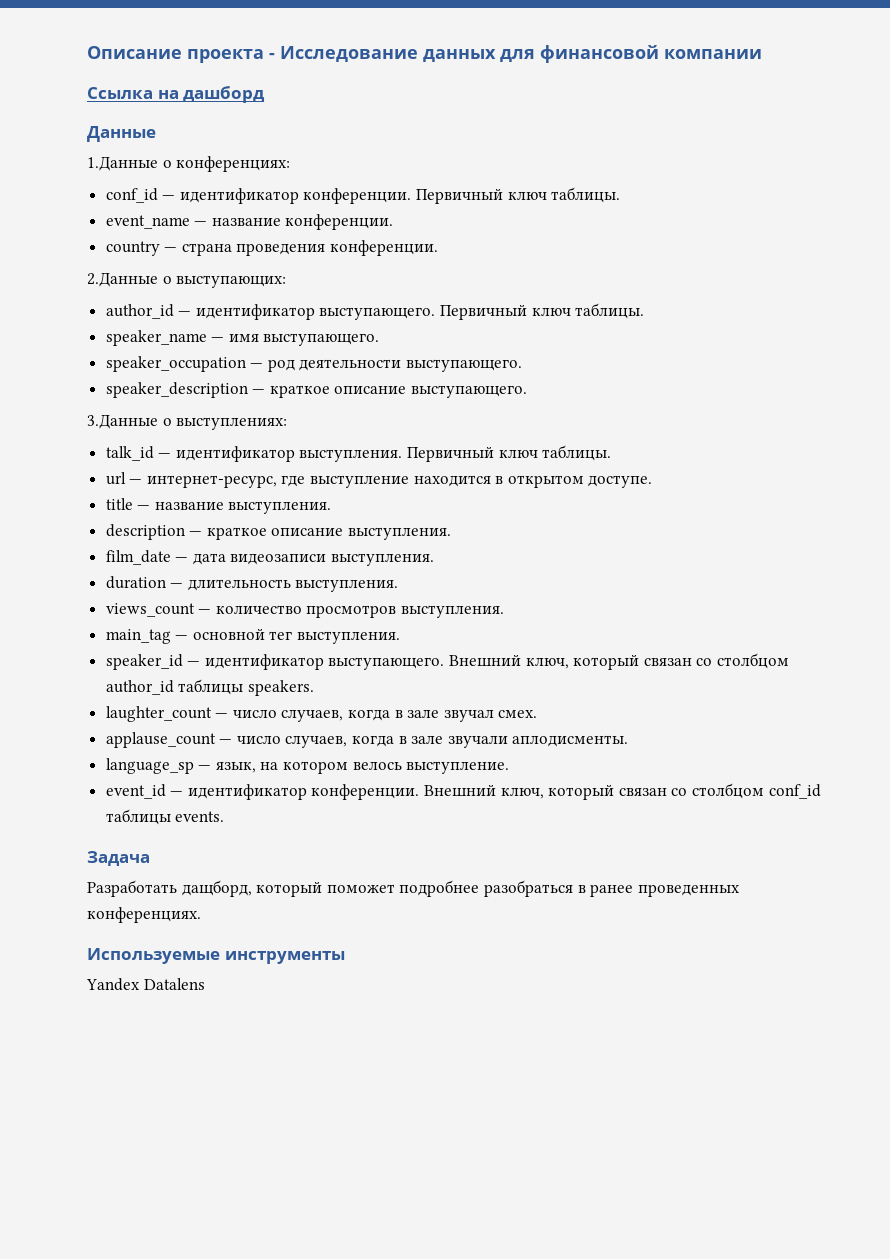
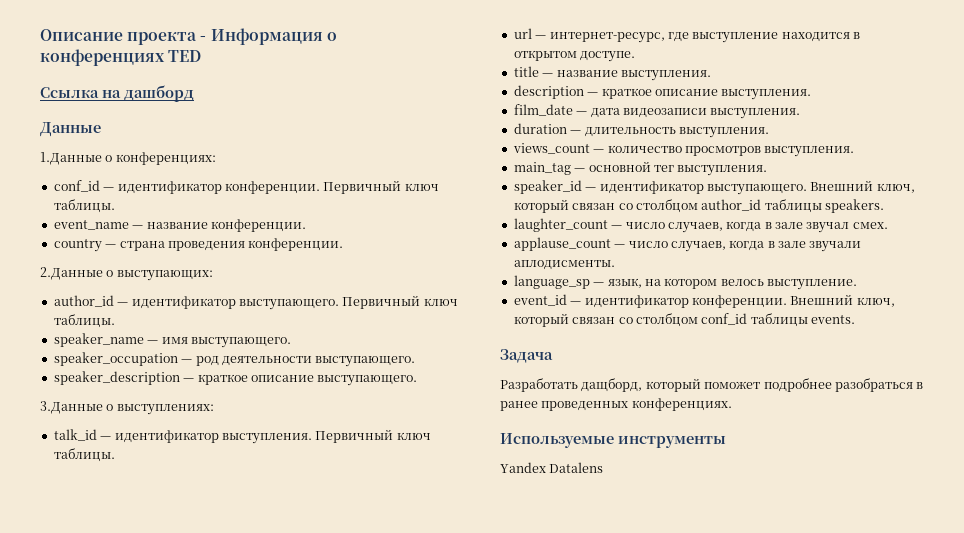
- Описание проекта - Исследование данных для финансовой компании
+ Описание проекта - Информация о конференциях TED

